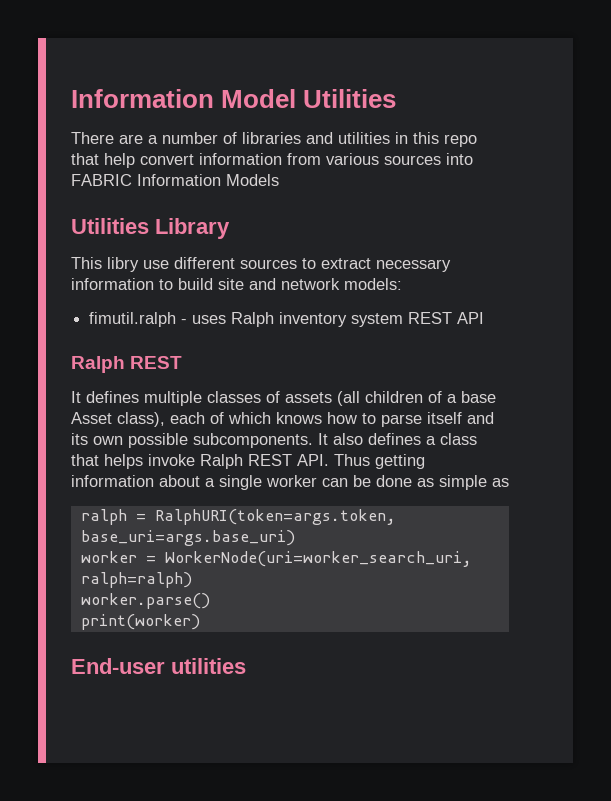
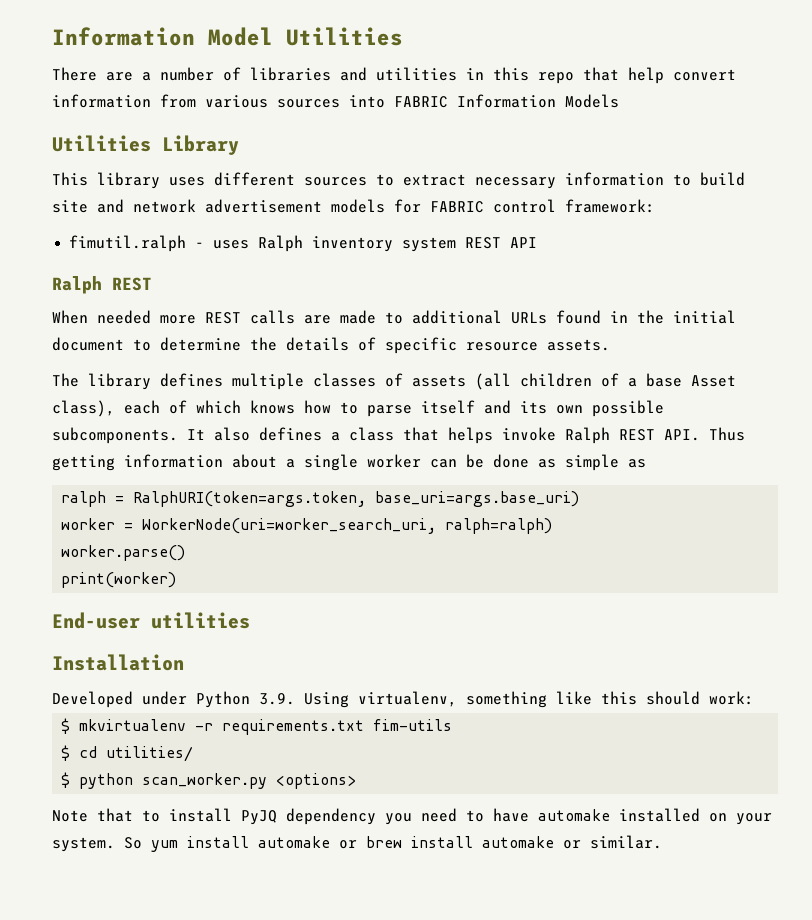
- This libry use different sources to extract necessary information to build site and network models:
+ This library uses different sources to extract necessary information to build site and network advertisement models for FABRIC control framework:
- It defines multiple classes of assets (all children of a base Asset class), each of which knows how to parse itself and its own possible subcomponents.
+ When needed more REST calls are made to additional URLs found in the initial document to determine the details of specific resource assets.
+ The library defines multiple classes of assets (all children of a base Asset class), each of which knows how to parse itself and its own possible subcomponents.
+ Installation
+ Developed under Python 3.9. Using virtualenv, something like this should work:
+ $ mkvirtualenv -r requirements.txt fim-utils
+ $ cd utilities/
+ $ python scan_worker.py <options>
+ Note that to install PyJQ dependency you need to have automake installed on your system. So yum install automake or brew install automake or similar.

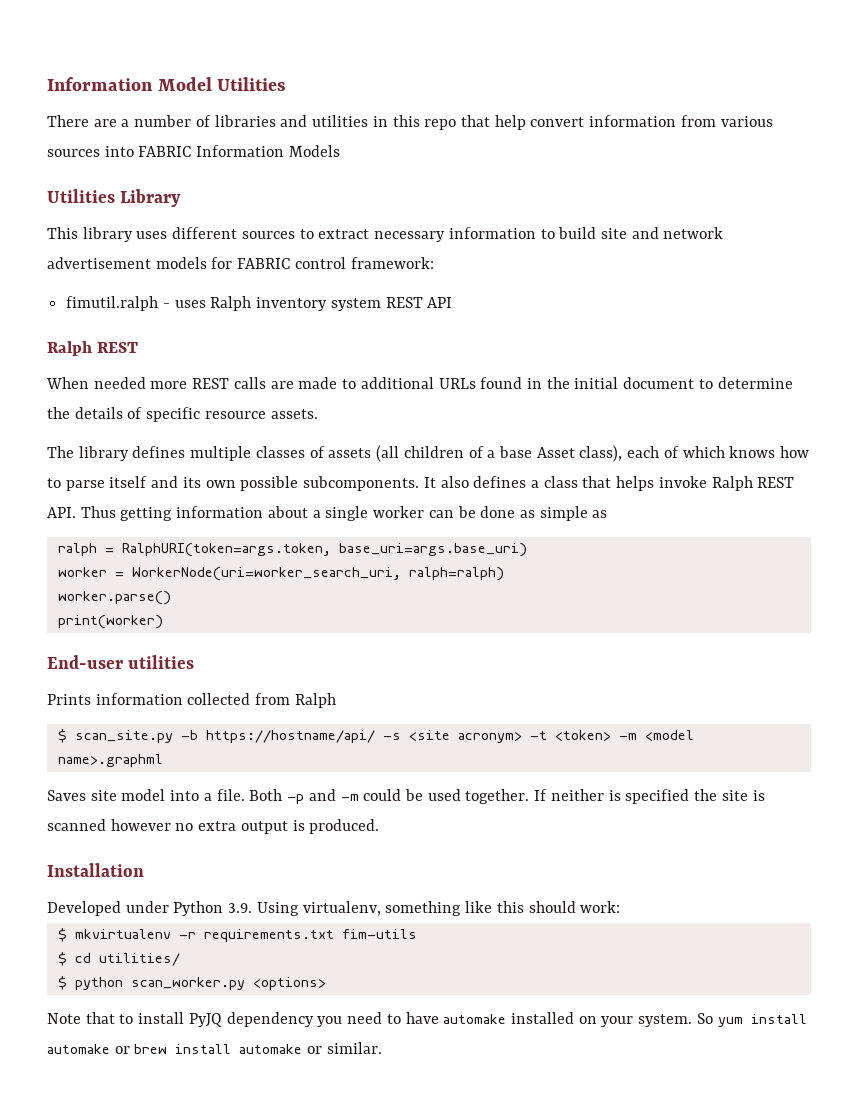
+ Prints information collected from Ralph
+ $ scan_site.py -b https://hostname/api/ -s <site acronym> -t <token> -m <model name>.graphml
+ Saves site model into a file. Both -p and -m could be used together. If neither is specified the site is scanned however no extra output is produced.

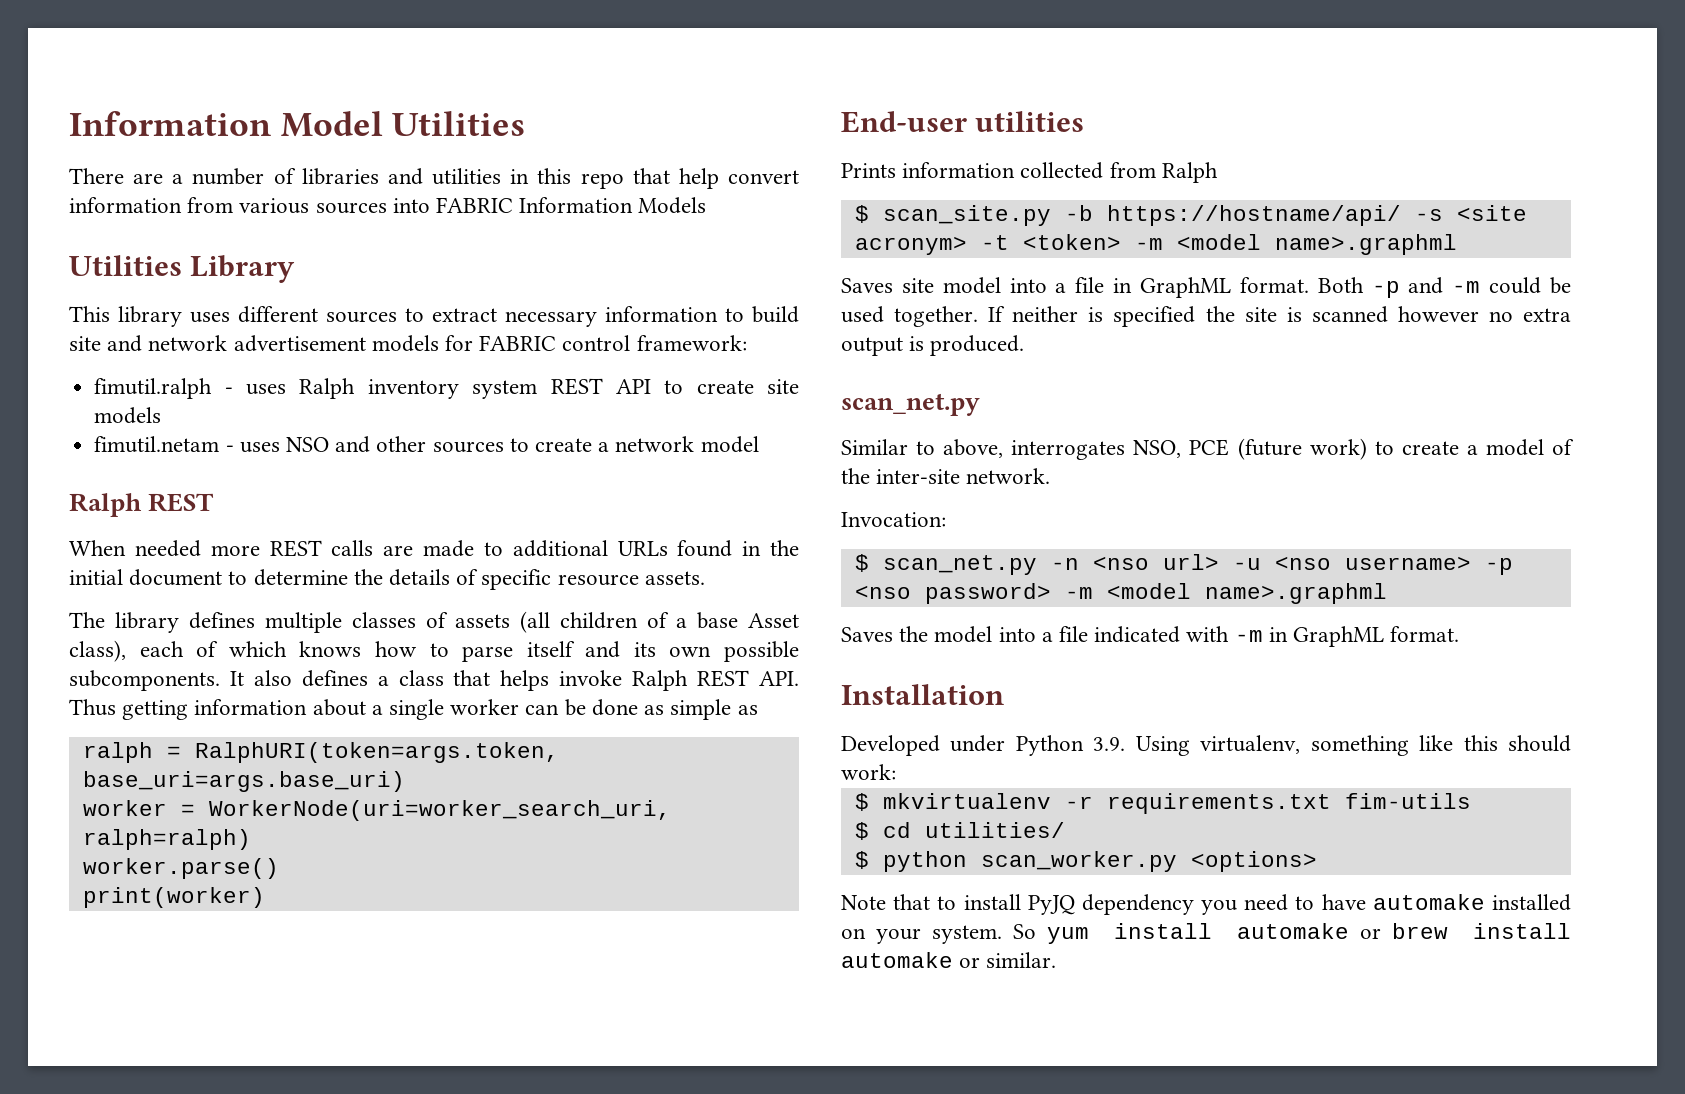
- fimutil.ralph - uses Ralph inventory system REST API
+ fimutil.ralph - uses Ralph inventory system REST API to create site models
+ fimutil.netam - uses NSO and other sources to create a network model
- Saves site model into a file.
+ Saves site model into a file in GraphML format.
  If neither is specified the site is scanned however no extra output is produced.
+ scan_net.py
+ Similar to above, interrogates NSO, PCE (future work) to create a model of the inter-site network.
+ Invocation:
+ $ scan_net.py -n <nso url> -u <nso username> -p <nso password> -m <model name>.graphml
+ Saves the model into a file indicated with -m in GraphML format.

